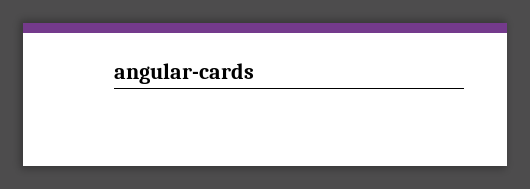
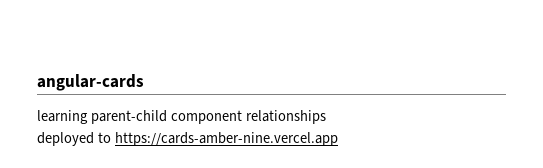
+ learning parent-child component relationships
+ deployed to https://cards-amber-nine.vercel.app

